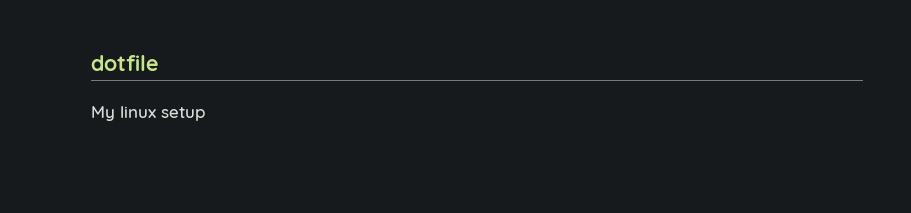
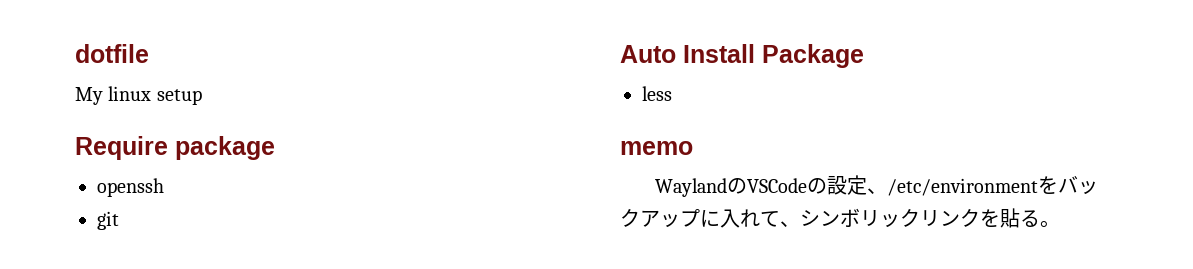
+ Require package
+ openssh
+ git
+ Auto Install Package
+ less
+ memo
+ WaylandのVSCodeの設定、/etc/environmentをバックアップに入れて、シンボリックリンクを貼る。

